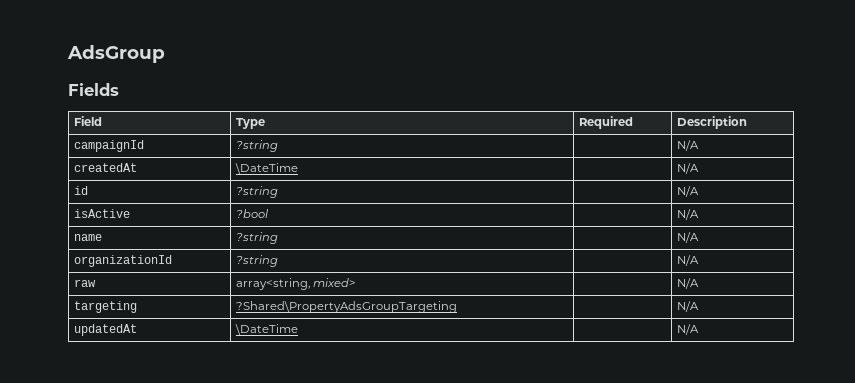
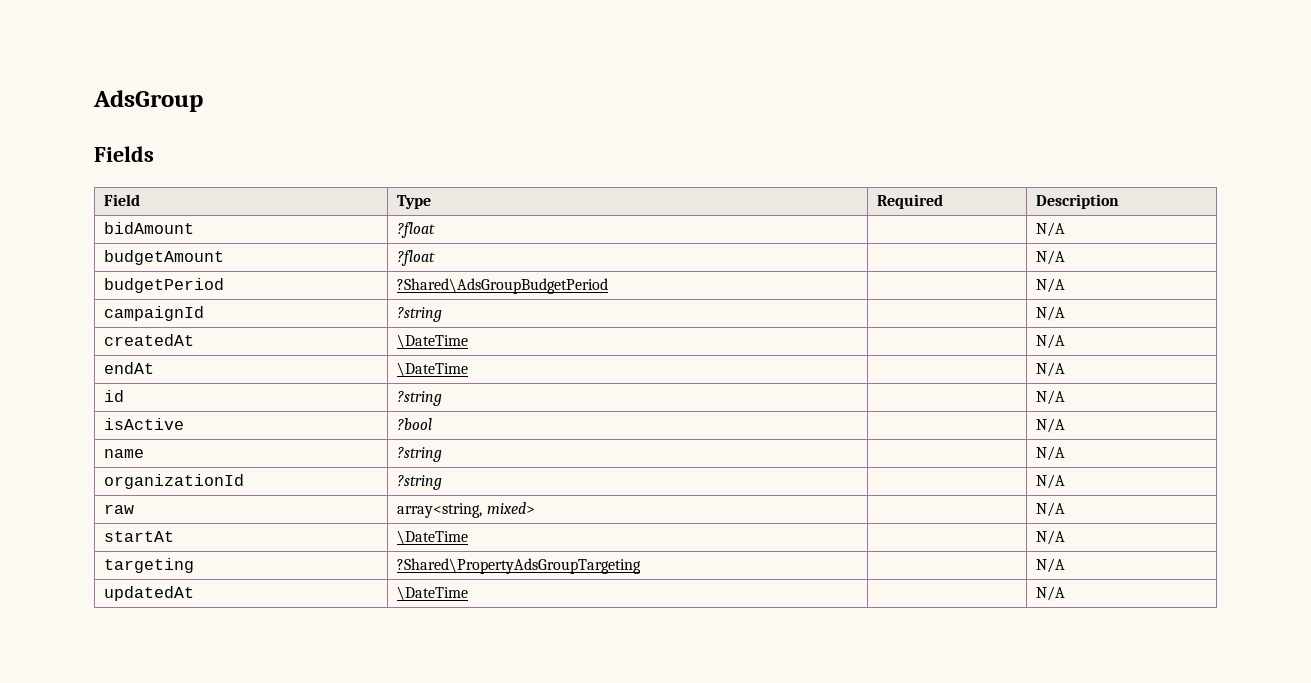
+ bidAmount | ?float | | N/A
+ budgetAmount | ?float | | N/A
+ budgetPeriod | ?Shared\AdsGroupBudgetPeriod | | N/A
+ endAt | \DateTime | | N/A
+ startAt | \DateTime | | N/A

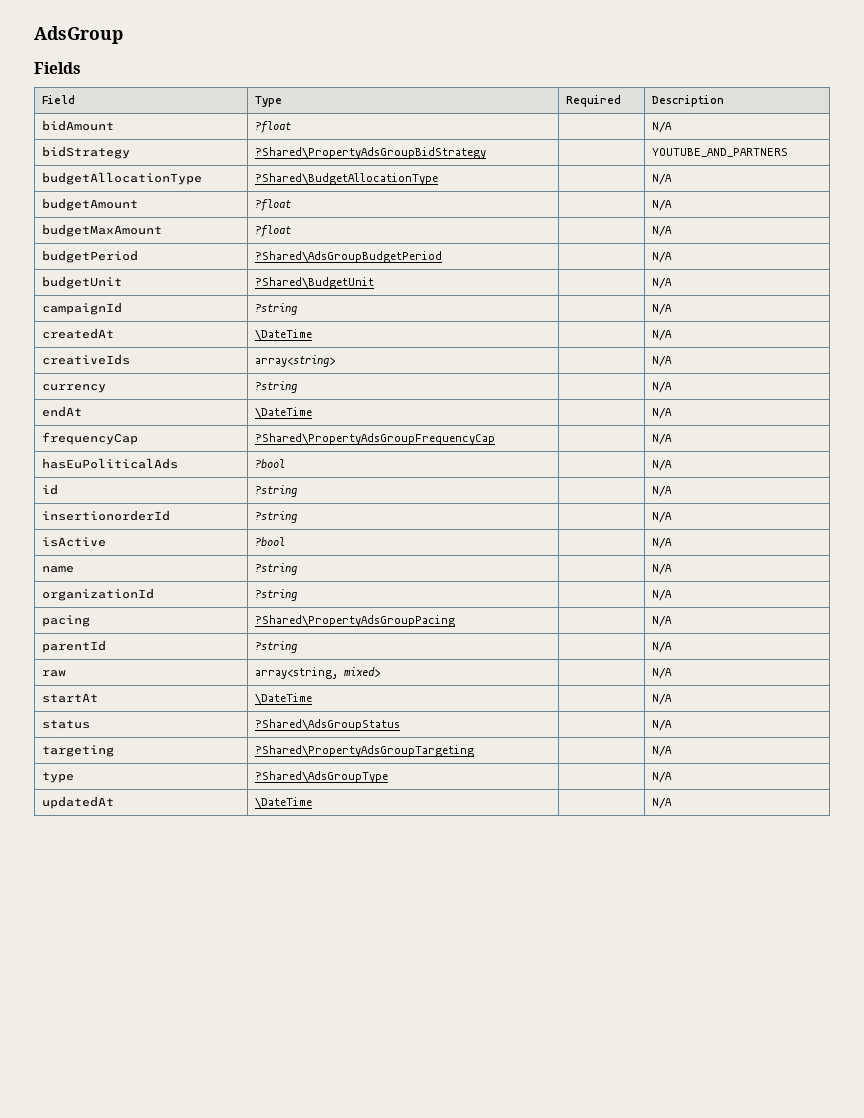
+ bidStrategy | ?Shared\PropertyAdsGroupBidStrategy | | YOUTUBE_AND_PARTNERS
+ budgetAllocationType | ?Shared\BudgetAllocationType | | N/A
+ budgetMaxAmount | ?float | | N/A
+ budgetUnit | ?Shared\BudgetUnit | | N/A
+ creativeIds | array<string> | | N/A
+ currency | ?string | | N/A
  endAt | \DateTime | | N/A
+ frequencyCap | ?Shared\PropertyAdsGroupFrequencyCap | | N/A
+ hasEuPoliticalAds | ?bool | | N/A
+ insertionorderId | ?string | | N/A
+ pacing | ?Shared\PropertyAdsGroupPacing | | N/A
+ parentId | ?string | | N/A
+ status | ?Shared\AdsGroupStatus | | N/A
+ type | ?Shared\AdsGroupType | | N/A

